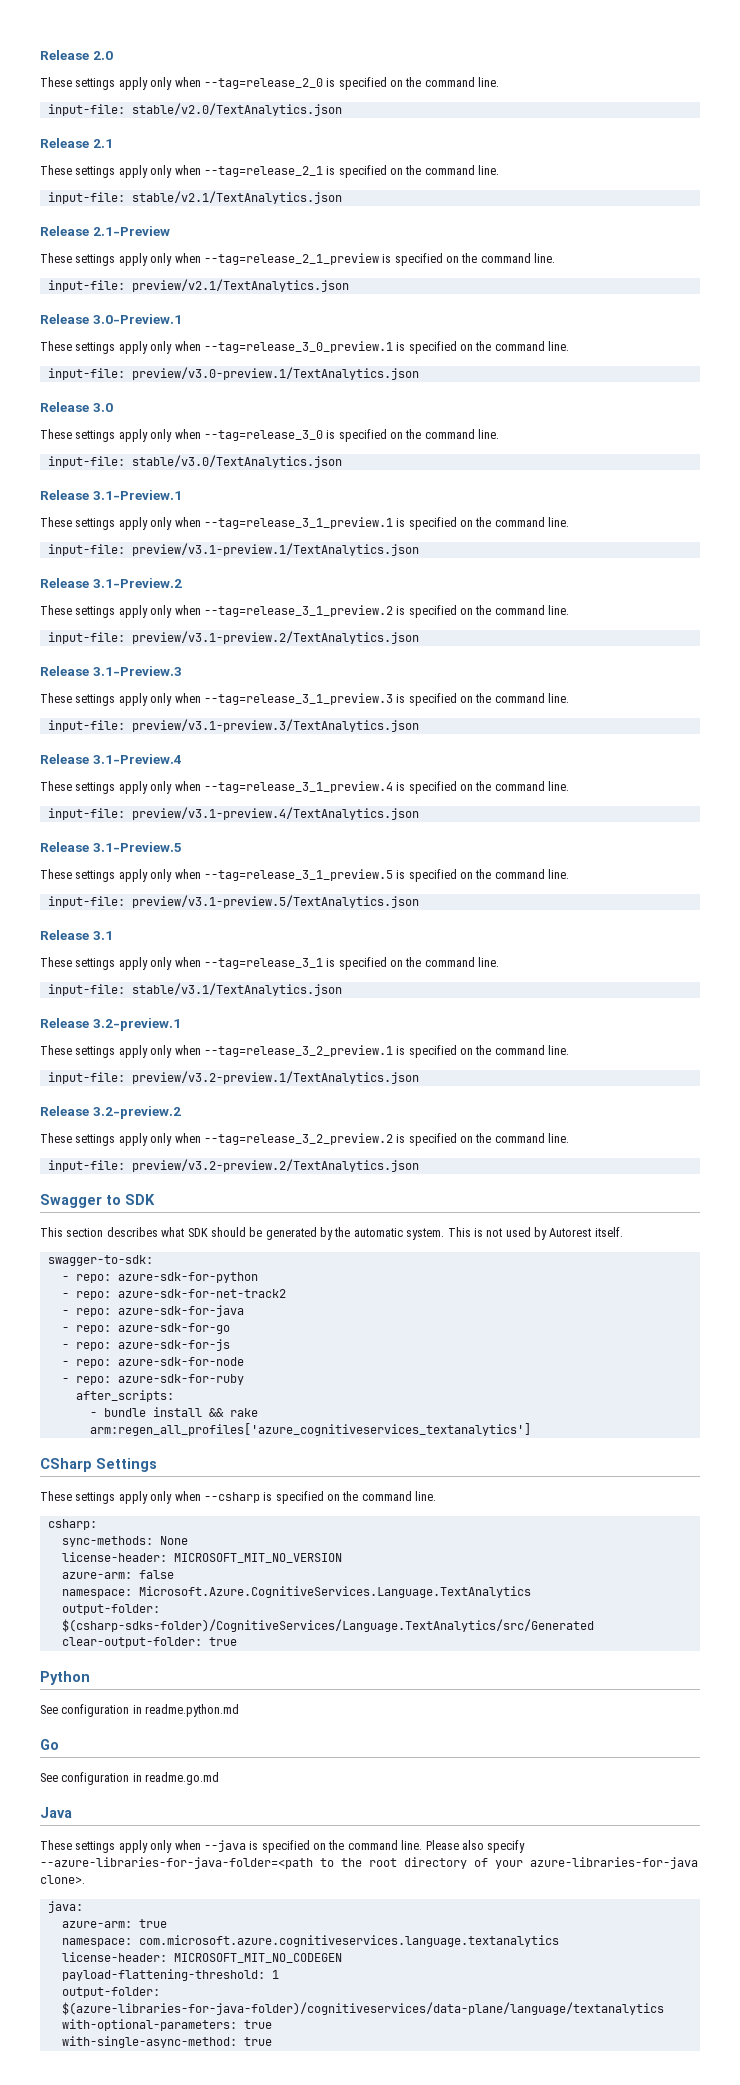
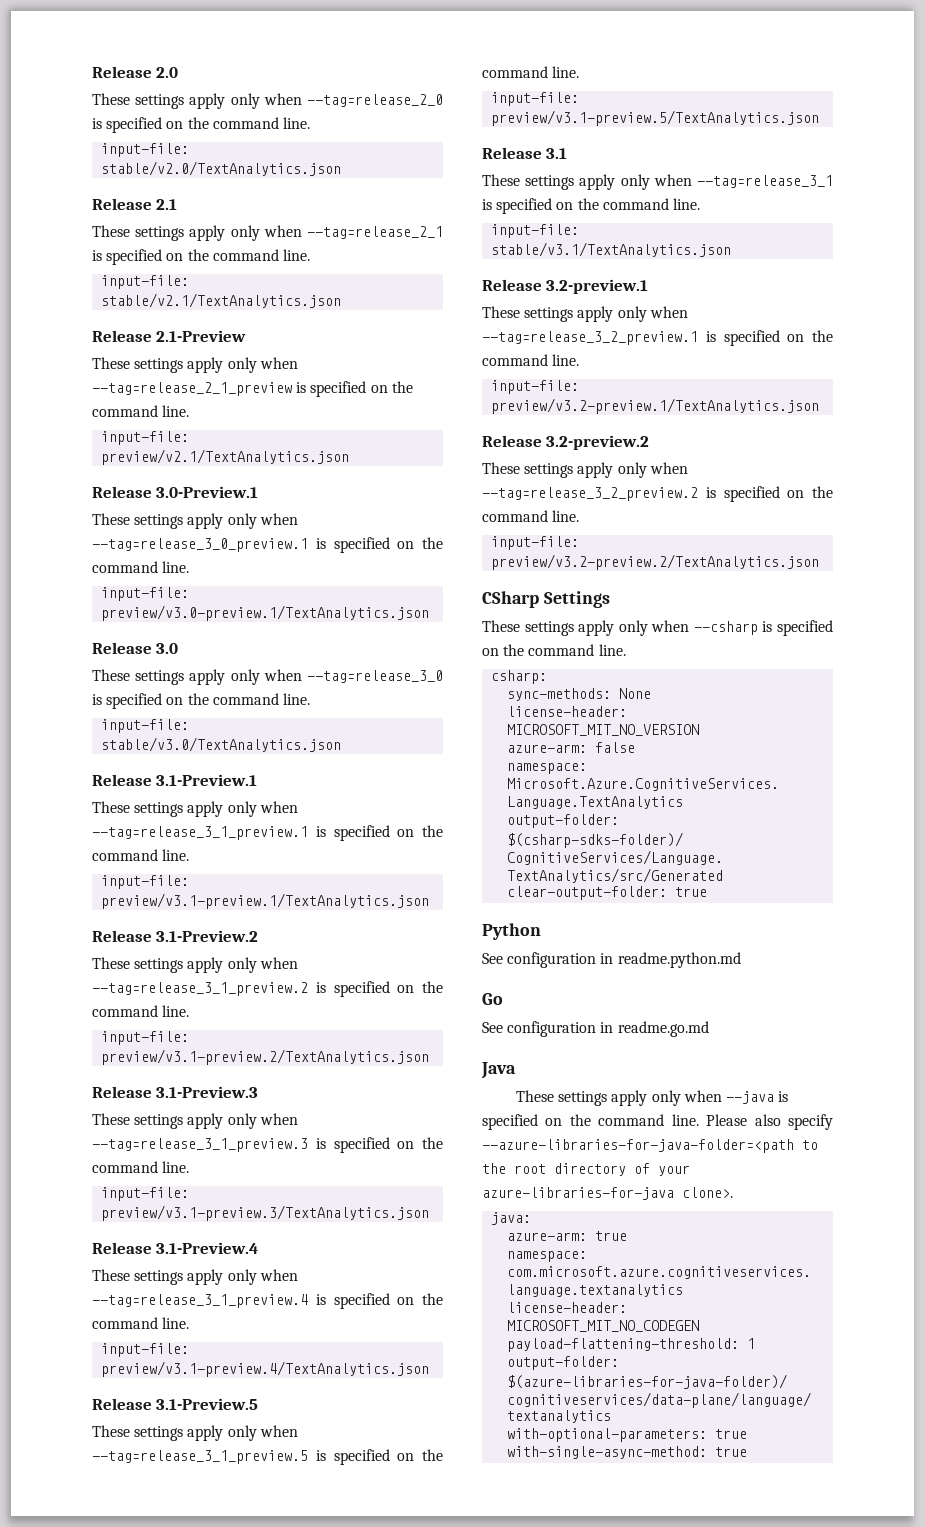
- Swagger to SDK
- This section describes what SDK should be generated by the automatic system. This is not used by Autorest itself.
- swagger-to-sdk:
- - repo: azure-sdk-for-python
- - repo: azure-sdk-for-net-track2
- - repo: azure-sdk-for-java
- - repo: azure-sdk-for-go
- - repo: azure-sdk-for-js
- - repo: azure-sdk-for-node
- - repo: azure-sdk-for-ruby
- after_scripts:
- - bundle install && rake arm:regen_all_profiles['azure_cognitiveservices_textanalytics']

